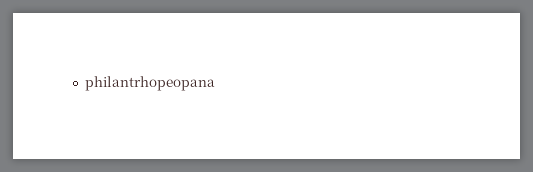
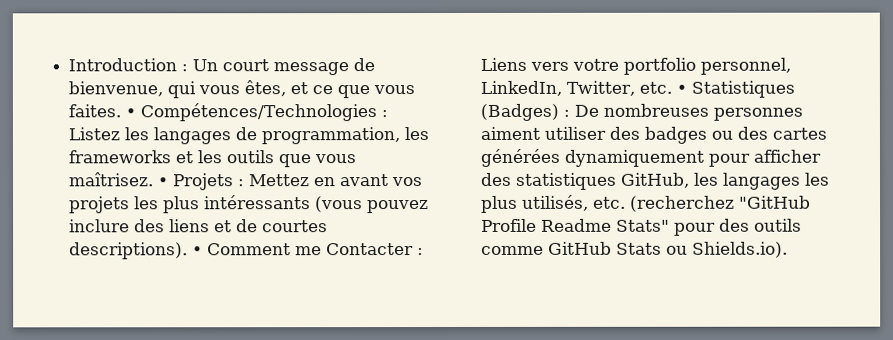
- philantrhopeopana
+ Introduction : Un court message de bienvenue, qui vous êtes, et ce que vous faites. • Compétences/Technologies : Listez les langages de programmation, les frameworks et les outils que vous maîtrisez. • Projets : Mettez en avant vos projets les plus intéressants (vous pouvez inclure des liens et de courtes descriptions). • Comment me Contacter : Liens vers votre portfolio personnel, LinkedIn, Twitter, etc. • Statistiques (Badges) : De nombreuses personnes aiment utiliser des badges ou des cartes générées dynamiquement pour afficher des statistiques GitHub, les langages les plus utilisés, etc. (recherchez "GitHub Profile Readme Stats" pour des outils comme GitHub Stats ou Shields.io).

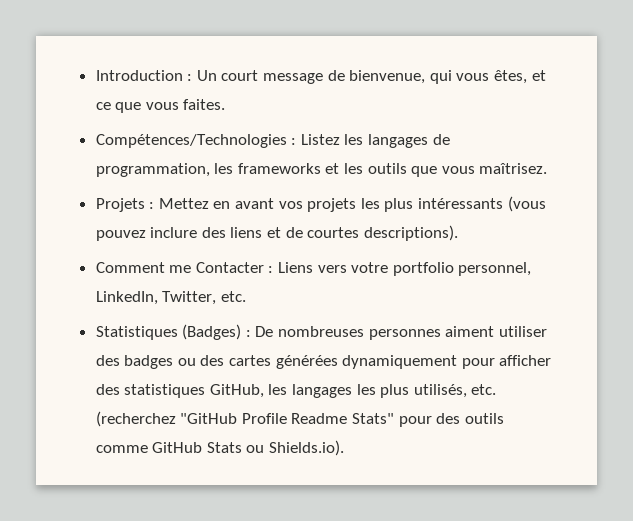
- Un court message de bienvenue, qui vous êtes, et ce que vous faites. • Compétences/Technologies :
+ Un court message de bienvenue, qui vous êtes, et ce que vous faites.
+ Compétences/Technologies :
- Listez les langages de programmation, les frameworks et les outils que vous maîtrisez. • Projets :
+ Listez les langages de programmation, les frameworks et les outils que vous maîtrisez.
+ Projets :
- Mettez en avant vos projets les plus intéressants (vous pouvez inclure des liens et de courtes descriptions). • Comment me Contacter :
+ Mettez en avant vos projets les plus intéressants (vous pouvez inclure des liens et de courtes descriptions).
+ Comment me Contacter :
- Liens vers votre portfolio personnel, LinkedIn, Twitter, etc. • Statistiques (Badges) :
+ Liens vers votre portfolio personnel, LinkedIn, Twitter, etc.
+ Statistiques (Badges) :

